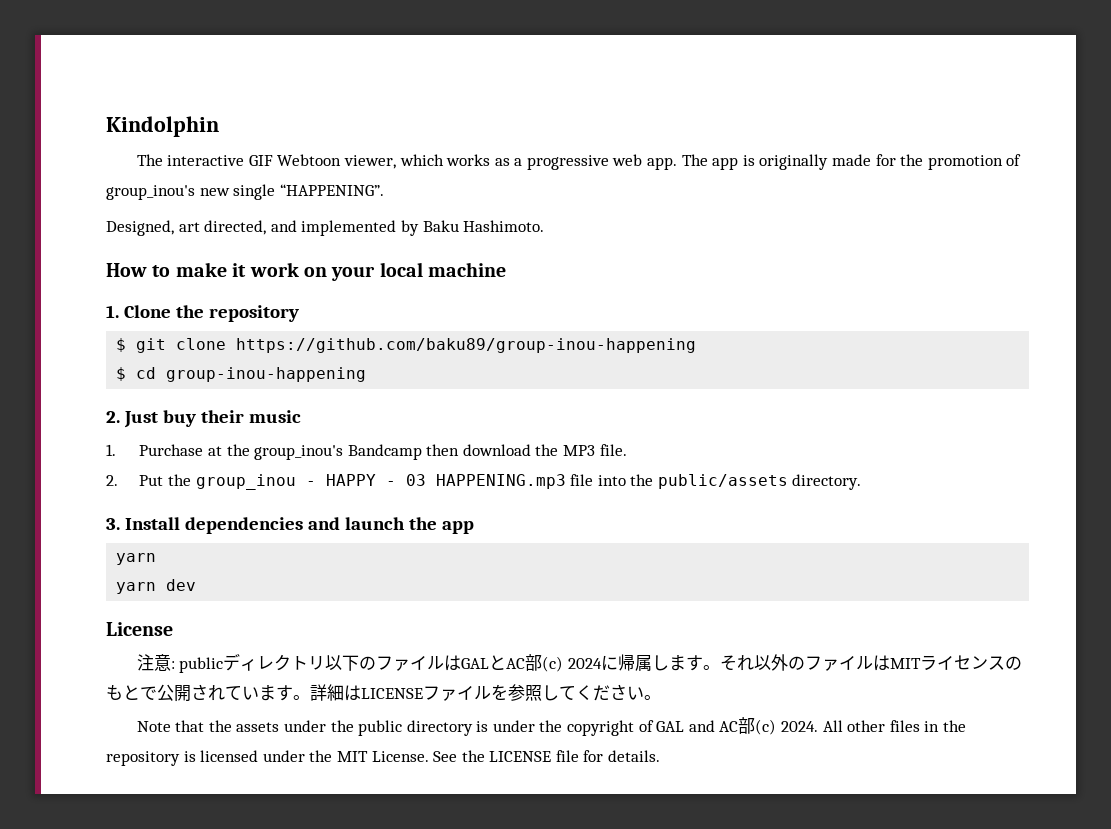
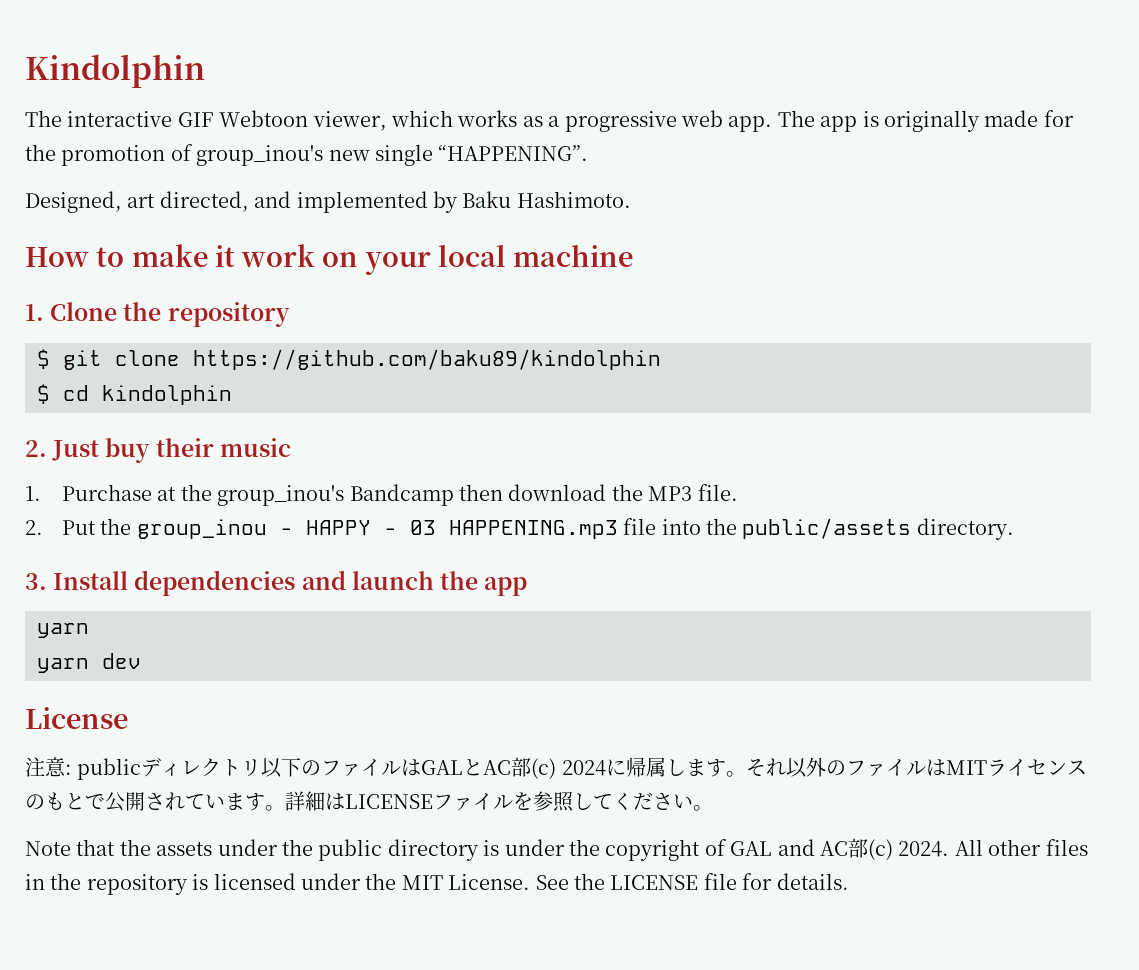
- $ git clone https://github.com/baku89/group-inou-happening
+ $ git clone https://github.com/baku89/kindolphin
- $ cd group-inou-happening
+ $ cd kindolphin

